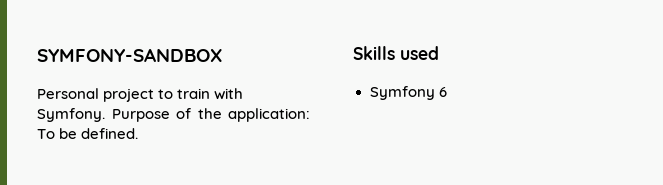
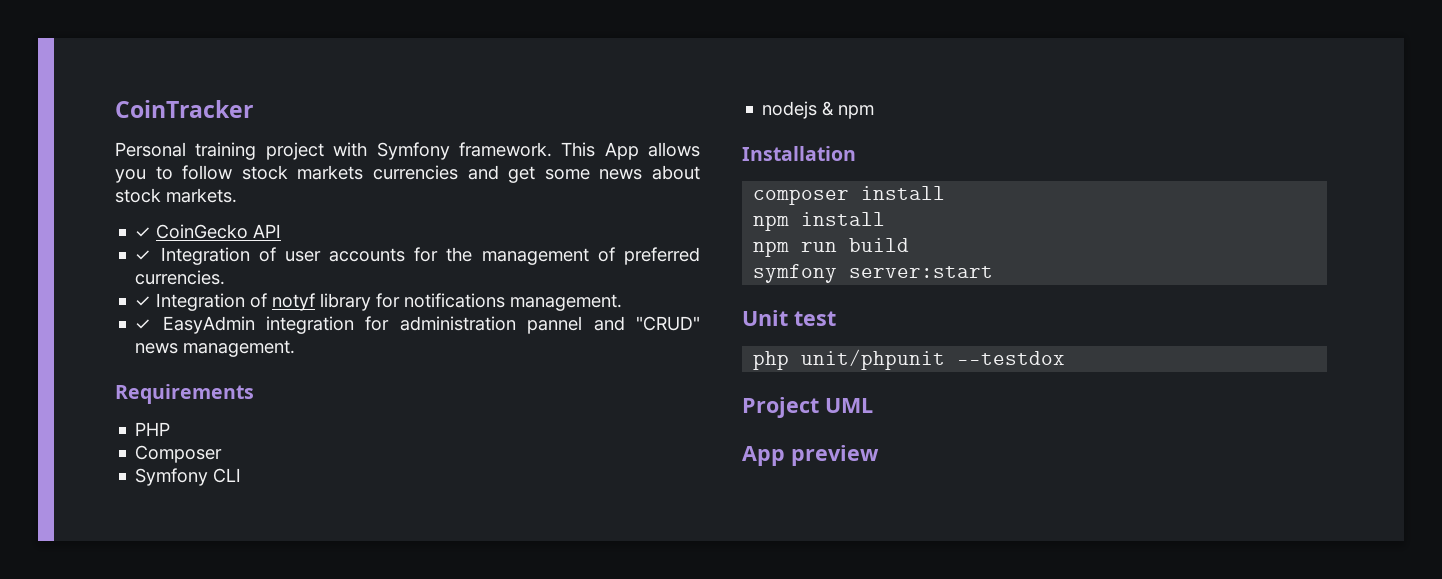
- SYMFONY-SANDBOX
+ CoinTracker
- Personal project to train with Symfony. Purpose of the application: To be defined.
- Skills used
- Symfony 6
+ Personal training project with Symfony framework. This App allows you to follow stock markets currencies and get some news about stock markets.
+ ✓ CoinGecko API
+ ✓ Integration of user accounts for the management of preferred currencies.
+ ✓ Integration of notyf library for notifications management.
+ ✓ EasyAdmin integration for administration pannel and "CRUD" news management.
+ Requirements
+ PHP
+ Composer
+ Symfony CLI
+ nodejs & npm
+ Installation
+ composer install
+ npm install
+ npm run build
+ symfony server:start
+ Unit test
+ php unit/phpunit --testdox
+ Project UML
+ App preview

